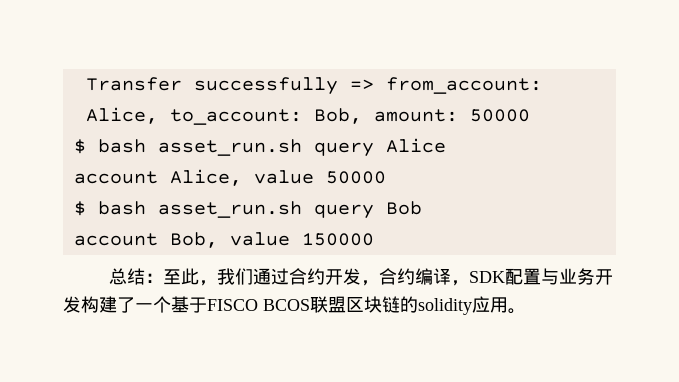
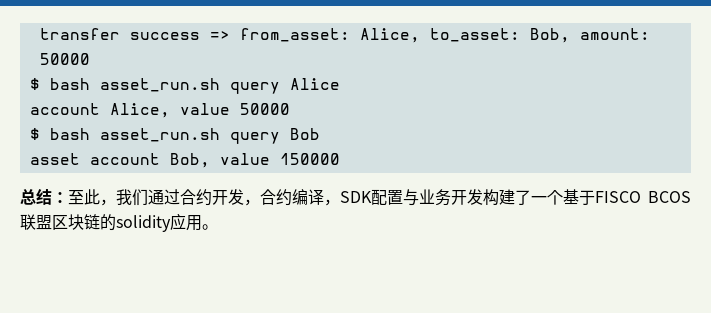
- Transfer successfully => from_account: Alice, to_account: Bob, amount: 50000
+ transfer success => from_asset: Alice, to_asset: Bob, amount: 50000
- account Bob, value 150000
+ asset account Bob, value 150000

